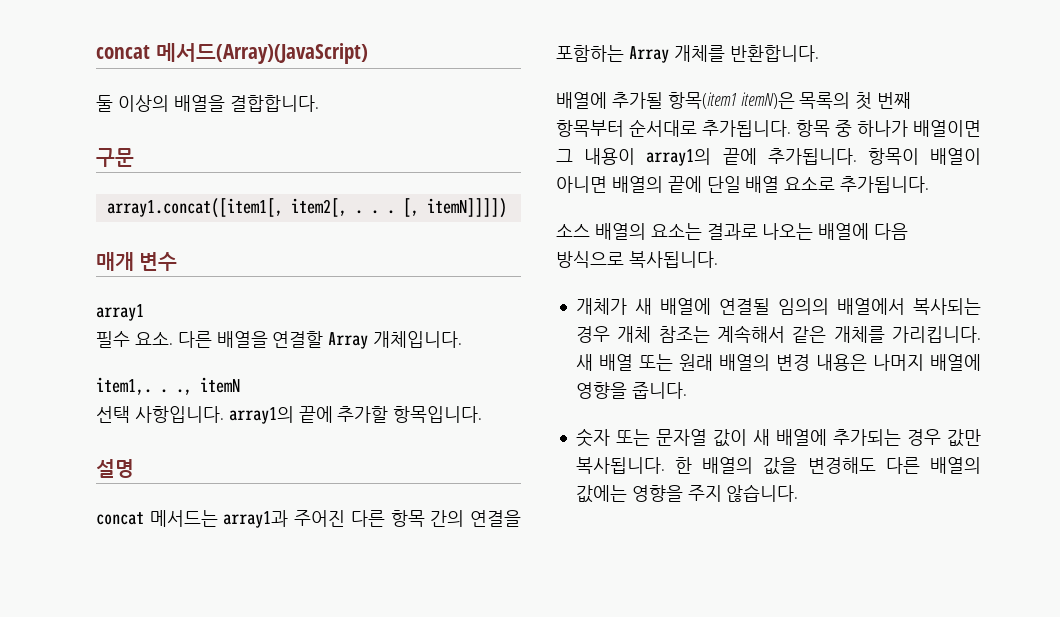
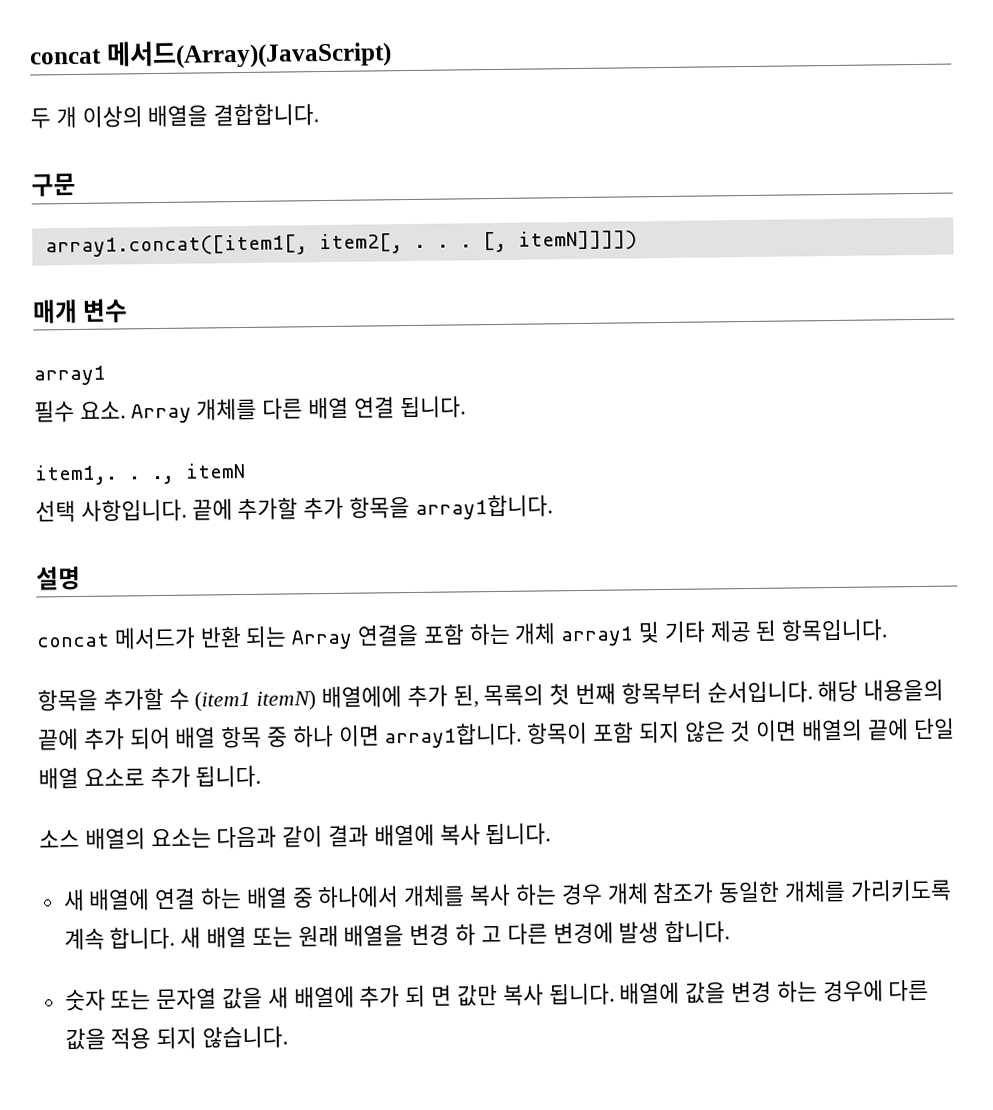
- 둘 이상의 배열을 결합합니다.
+ 두 개 이상의 배열을 결합합니다.
- 다른 배열을 연결할 Array 개체입니다.
+ Array 개체를 다른 배열 연결 됩니다.
- 선택 사항입니다. array1의 끝에 추가할 항목입니다.
+ 선택 사항입니다. 끝에 추가할 추가 항목을 array1합니다.
- concat 메서드는 array1과 주어진 다른 항목 간의 연결을 포함하는 Array 개체를 반환합니다.
- 배열에 추가될 항목(item1 itemN)은 목록의 첫 번째 항목부터 순서대로 추가됩니다. 항목 중 하나가 배열이면 그 내용이 array1의 끝에 추가됩니다. 항목이 배열이 아니면 배열의 끝에 단일 배열 요소로 추가됩니다.
+ concat 메서드가 반환 되는 Array 연결을 포함 하는 개체 array1 및 기타 제공 된 항목입니다.
+ 항목을 추가할 수 (item1 itemN) 배열에에 추가 된, 목록의 첫 번째 항목부터 순서입니다. 해당 내용을의 끝에 추가 되어 배열 항목 중 하나 이면 array1합니다. 항목이 포함 되지 않은 것 이면 배열의 끝에 단일 배열 요소로 추가 됩니다.
- 소스 배열의 요소는 결과로 나오는 배열에 다음 방식으로 복사됩니다.
- 개체가 새 배열에 연결될 임의의 배열에서 복사되는 경우 개체 참조는 계속해서 같은 개체를 가리킵니다. 새 배열 또는 원래 배열의 변경 내용은 나머지 배열에 영향을 줍니다.
+ 소스 배열의 요소는 다음과 같이 결과 배열에 복사 됩니다.
+ 새 배열에 연결 하는 배열 중 하나에서 개체를 복사 하는 경우 개체 참조가 동일한 개체를 가리키도록 계속 합니다. 새 배열 또는 원래 배열을 변경 하 고 다른 변경에 발생 합니다.
- 숫자 또는 문자열 값이 새 배열에 추가되는 경우 값만 복사됩니다. 한 배열의 값을 변경해도 다른 배열의 값에는 영향을 주지 않습니다.
+ 숫자 또는 문자열 값을 새 배열에 추가 되 면 값만 복사 됩니다. 배열에 값을 변경 하는 경우에 다른 값을 적용 되지 않습니다.

